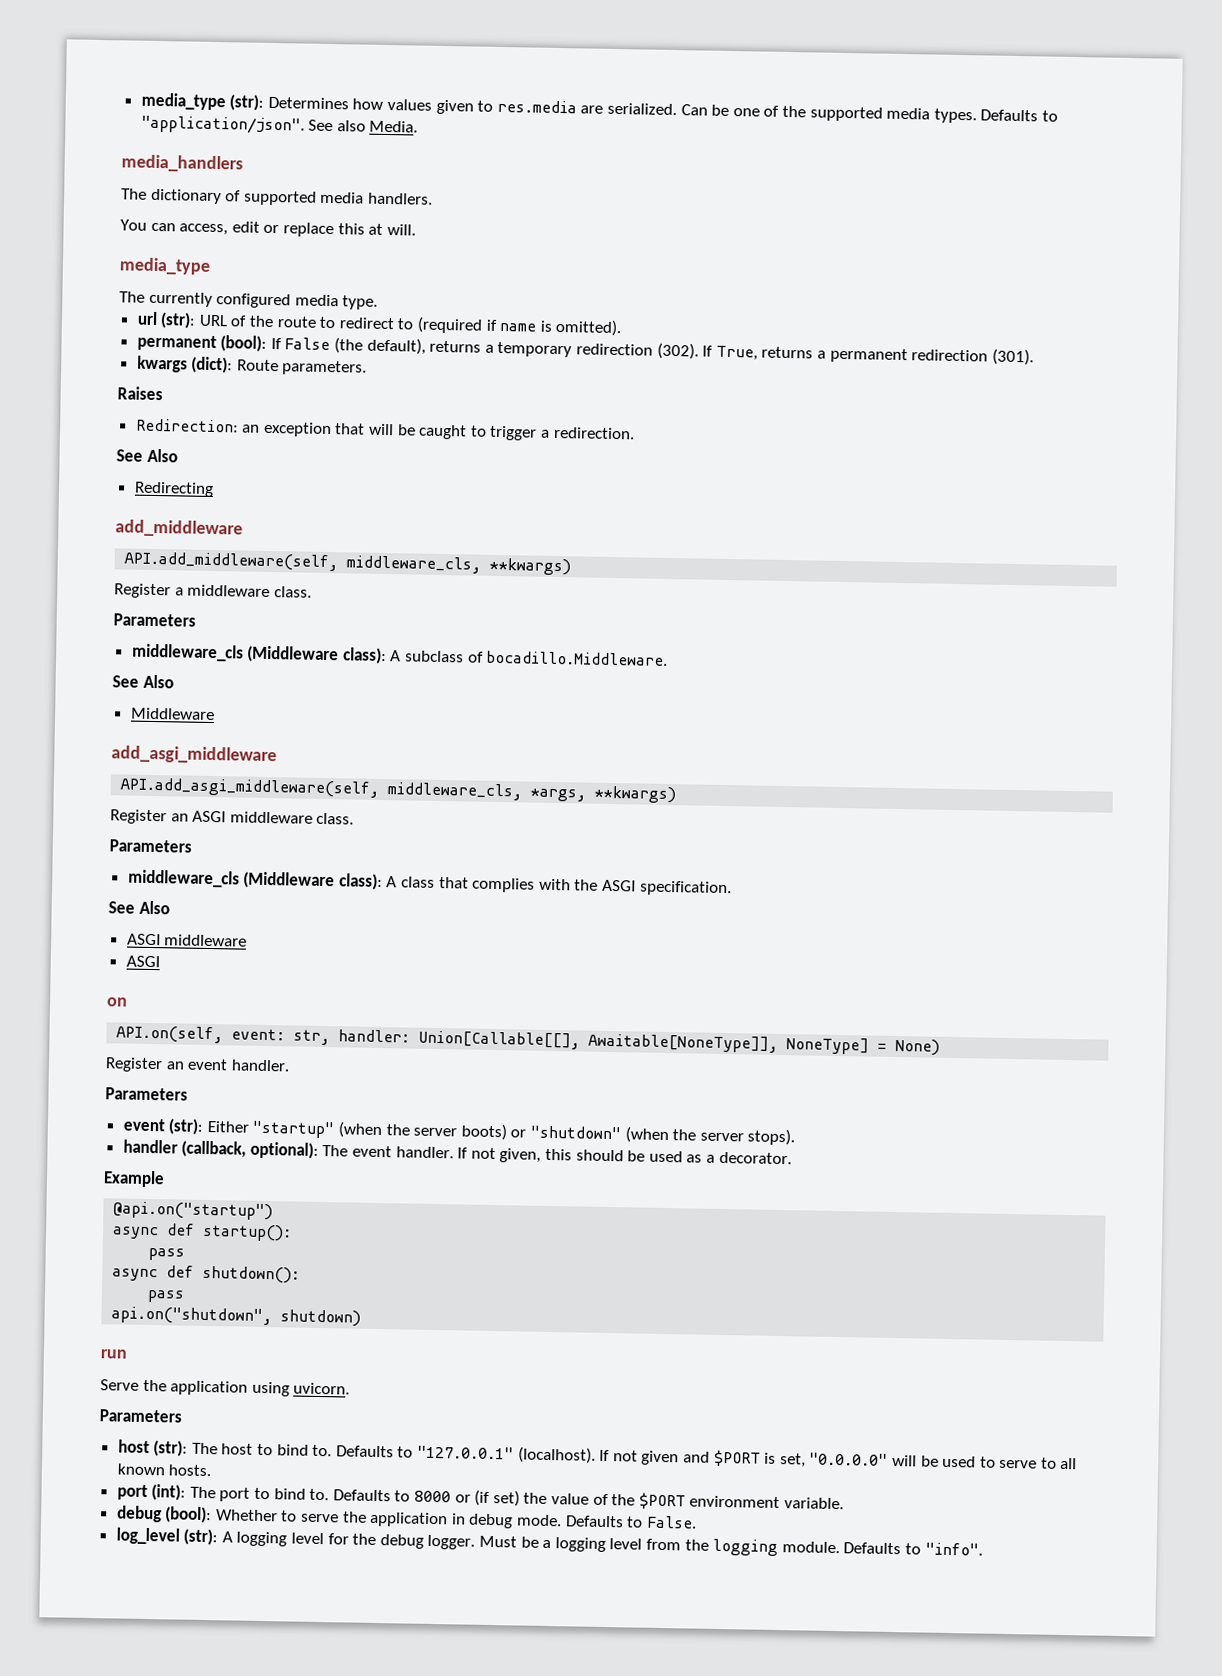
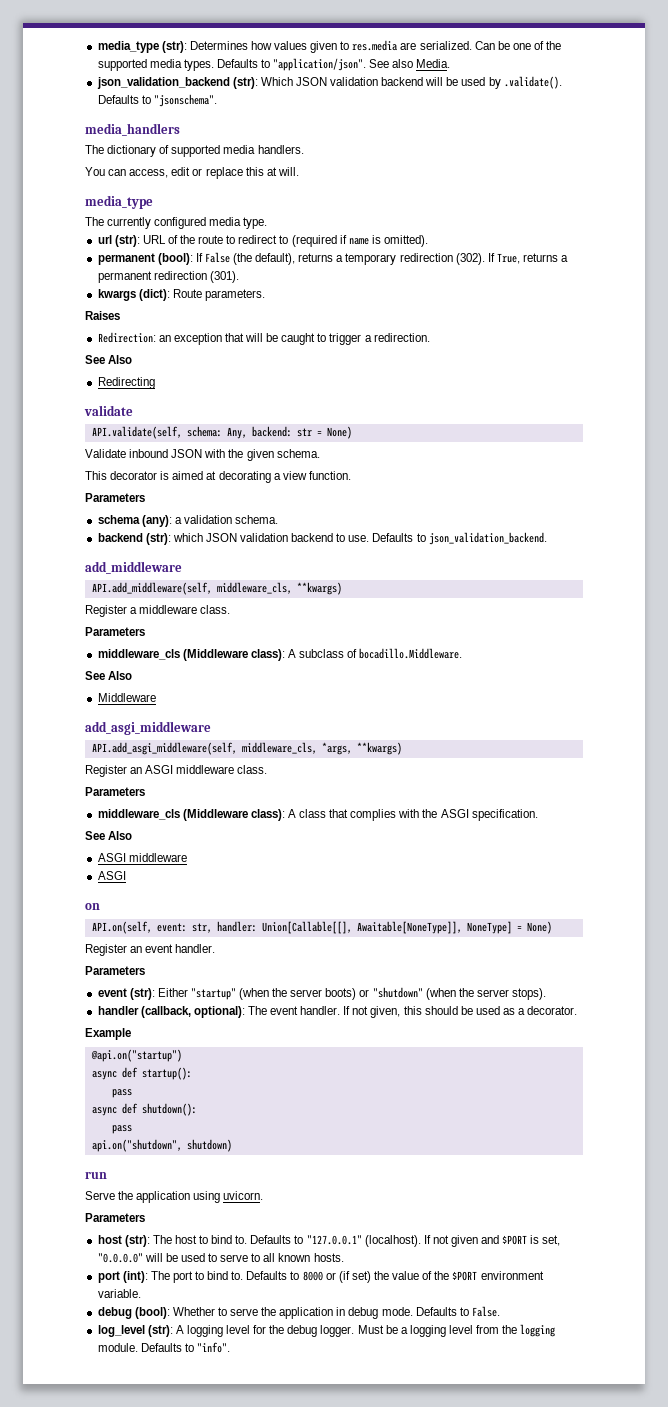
+ json_validation_backend (str): Which JSON validation backend will be used by .validate(). Defaults to "jsonschema".
+ validate
+ API.validate(self, schema: Any, backend: str = None)
+ Validate inbound JSON with the given schema.
+ This decorator is aimed at decorating a view function.
+ Parameters
+ schema (any): a validation schema.
+ backend (str): which JSON validation backend to use. Defaults to json_validation_backend.

